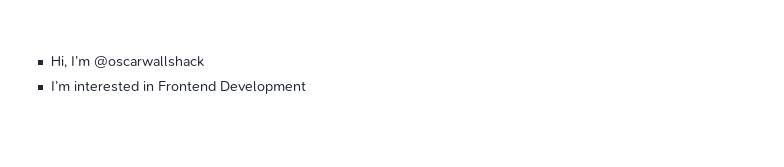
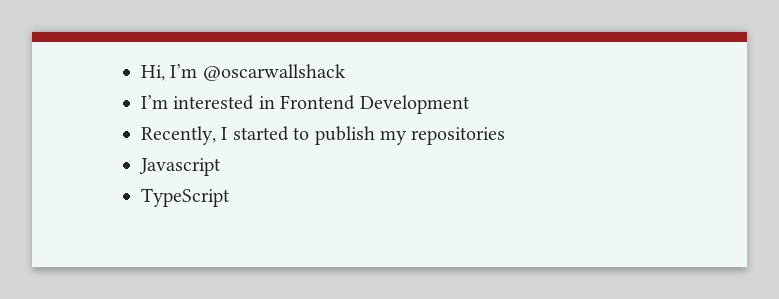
+ Recently, I started to publish my repositories
+ Javascript
+ TypeScript

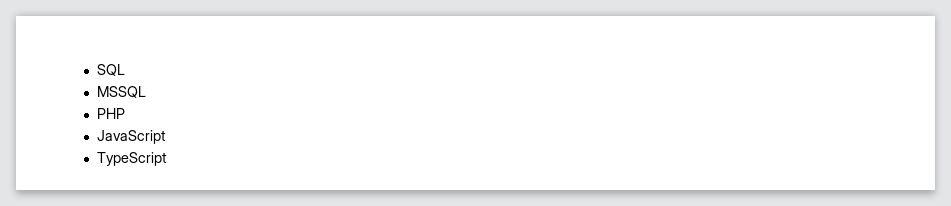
- Hi, I’m @oscarwallshack
- I’m interested in Frontend Development
- Recently, I started to publish my repositories
- Javascript
+ SQL
+ MSSQL
+ PHP
+ JavaScript

